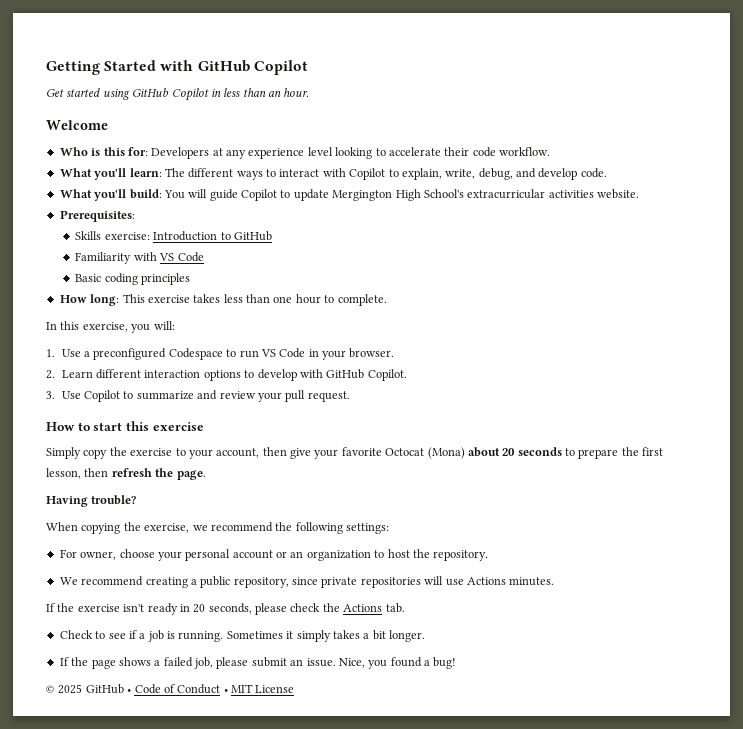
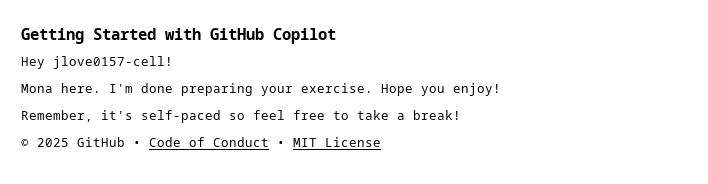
- Get started using GitHub Copilot in less than an hour.
- Welcome
- Who is this for: Developers at any experience level looking to accelerate their code workflow.
- What you'll learn: The different ways to interact with Copilot to explain, write, debug, and develop code.
- What you'll build: You will guide Copilot to update Mergington High School's extracurricular activities website.
- Prerequisites:
- Skills exercise: Introduction to GitHub
- Familiarity with VS Code
- Basic coding principles
- How long: This exercise takes less than one hour to complete.
- In this exercise, you will:
- 1. Use a preconfigured Codespace to run VS Code in your browser.
- 2. Learn different interaction options to develop with GitHub Copilot.
- 3. Use Copilot to summarize and review your pull request.
- How to start this exercise
- Simply copy the exercise to your account, then give your favorite Octocat (Mona) about 20 seconds to prepare the first lesson, then refresh the page.
- Having trouble?
- When copying the exercise, we recommend the following settings:
- For owner, choose your personal account or an organization to host the repository.
- We recommend creating a public repository, since private repositories will use Actions minutes.
- If the exercise isn't ready in 20 seconds, please check the Actions tab.
- Check to see if a job is running. Sometimes it simply takes a bit longer.
- If the page shows a failed job, please submit an issue. Nice, you found a bug!
+ Hey jlove0157-cell!
+ Mona here. I'm done preparing your exercise. Hope you enjoy!
+ Remember, it's self-paced so feel free to take a break!

